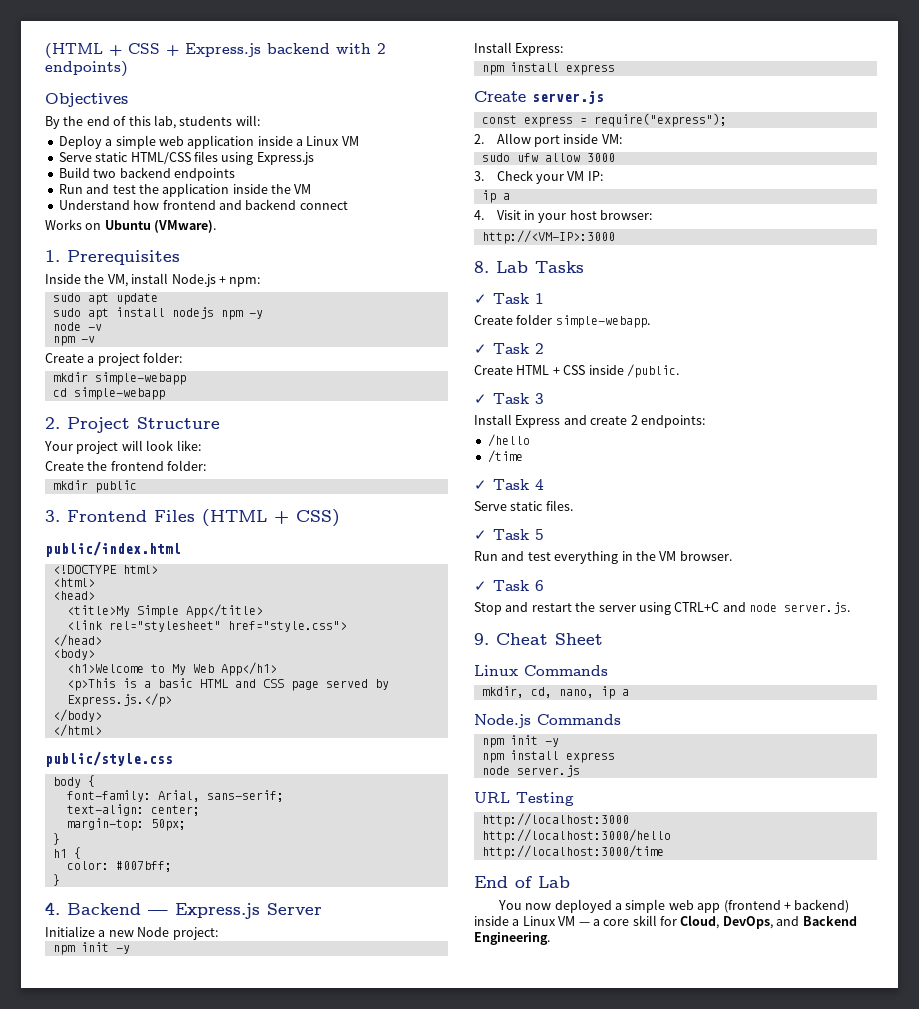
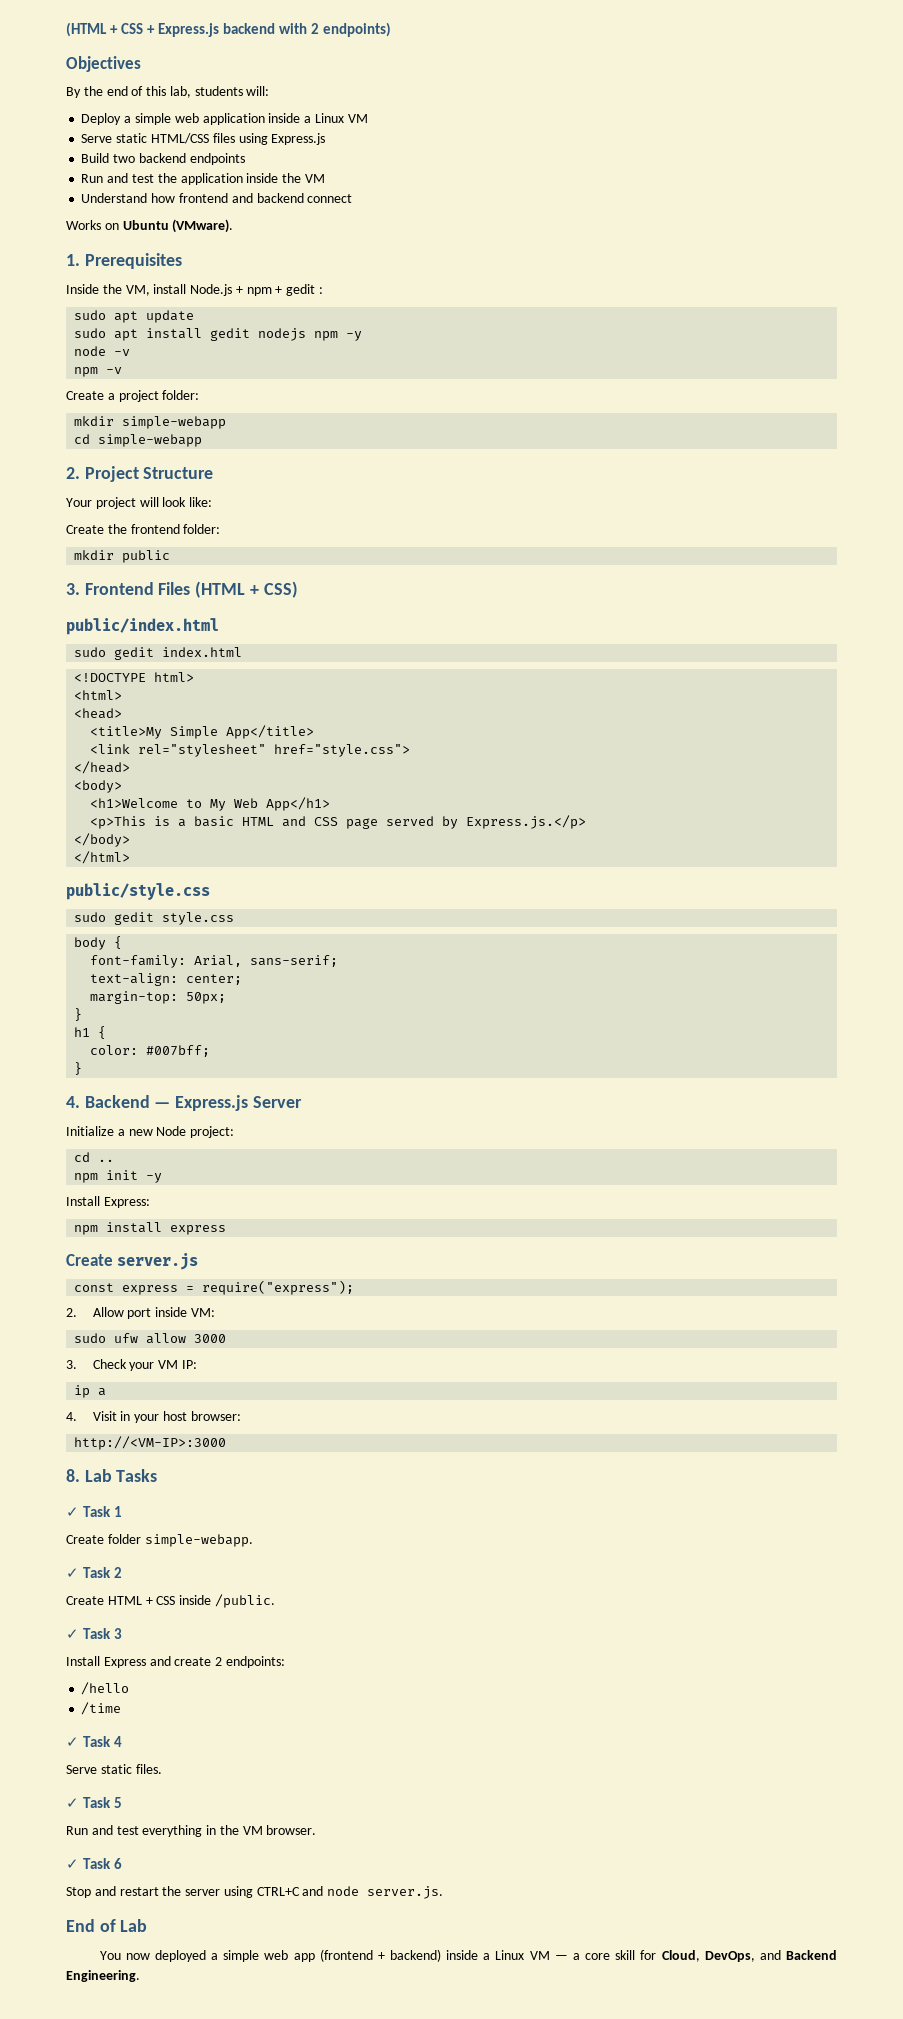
- Inside the VM, install Node.js + npm:
+ Inside the VM, install Node.js + npm + gedit :
- sudo apt install nodejs npm -y
+ sudo apt install gedit nodejs npm -y
+ sudo gedit index.html
+ sudo gedit style.css
+ cd ..
- 9. Cheat Sheet
- Linux Commands
- mkdir, cd, nano, ip a
- Node.js Commands
- npm init -y
- npm install express
- node server.js
- URL Testing
- http://localhost:3000
- http://localhost:3000/hello
- http://localhost:3000/time

